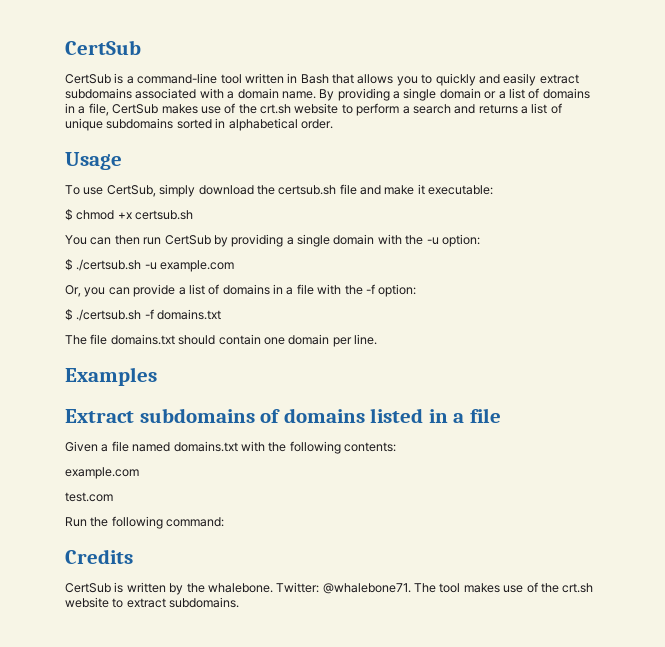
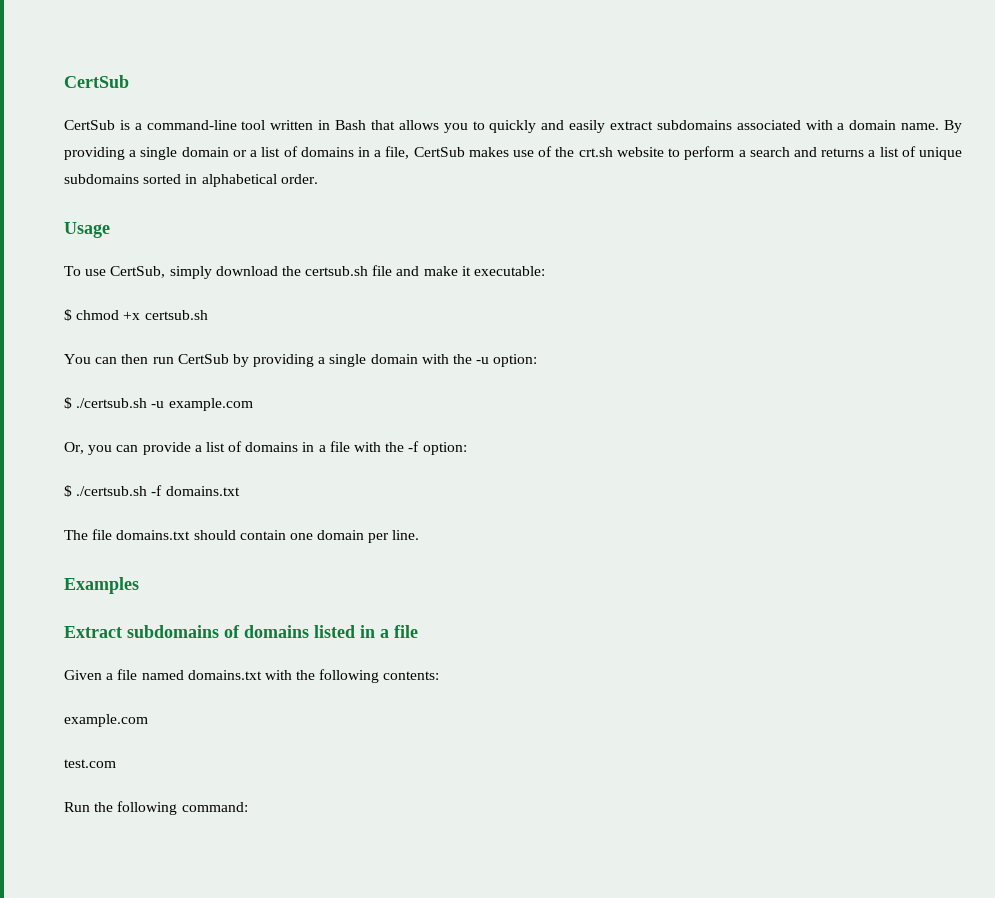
- Credits
- CertSub is written by the whalebone. Twitter: @whalebone71. The tool makes use of the crt.sh website to extract subdomains.

